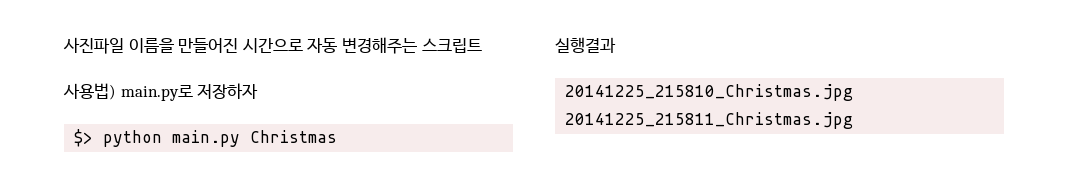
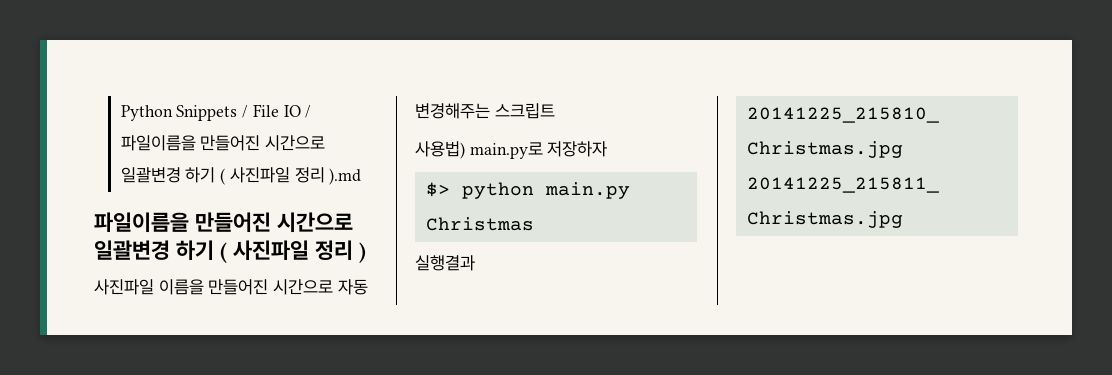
+ Python Snippets / File IO / 파일이름을 만들어진 시간으로 일괄변경 하기 ( 사진파일 정리 ).md
+ 파일이름을 만들어진 시간으로 일괄변경 하기 ( 사진파일 정리 )

